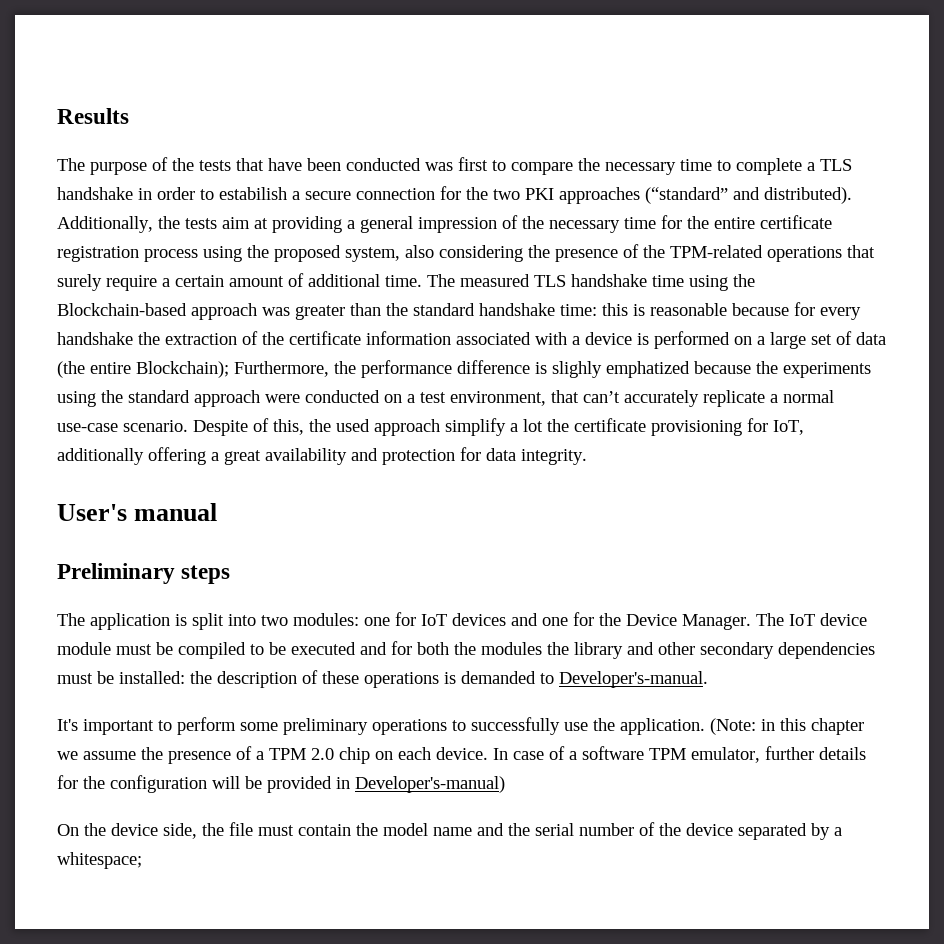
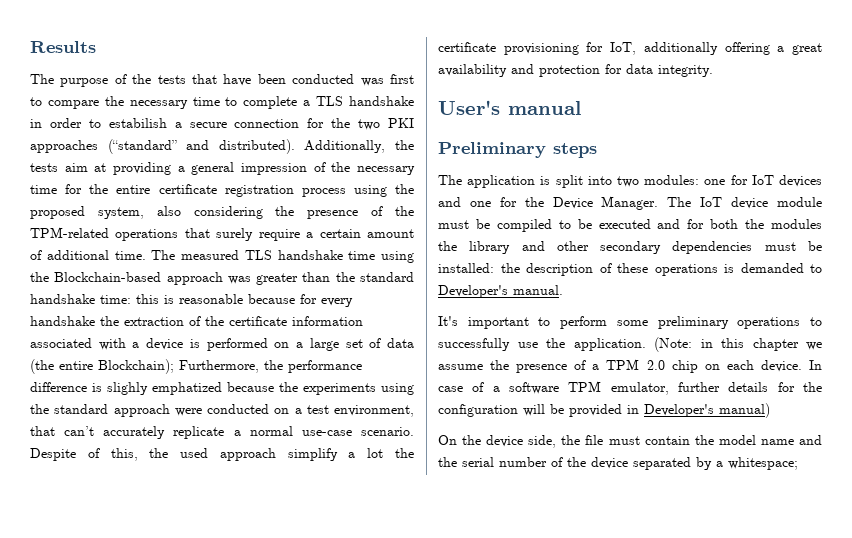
- The IoT device module must be compiled to be executed and for both the modules the library and other secondary dependencies must be installed: the description of these operations is demanded to Developer's-manual.
+ The IoT device module must be compiled to be executed and for both the modules the library and other secondary dependencies must be installed: the description of these operations is demanded to Developer's manual.
- In case of a software TPM emulator, further details for the configuration will be provided in Developer's-manual)
+ In case of a software TPM emulator, further details for the configuration will be provided in Developer's manual)

